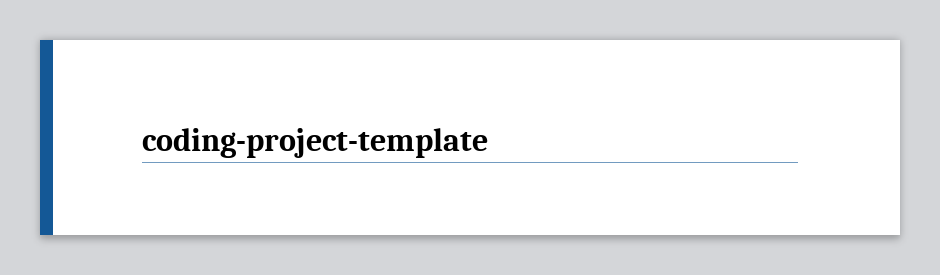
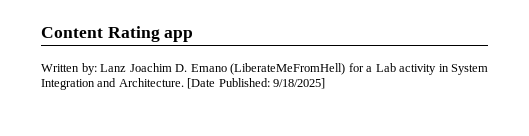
- coding-project-template
+ Content Rating app
+ Written by: Lanz Joachim D. Emano (LiberateMeFromHell) for a Lab activity in System Integration and Architecture. [Date Published: 9/18/2025]

